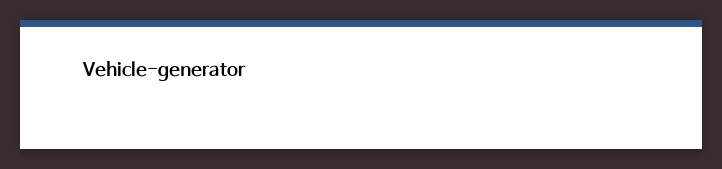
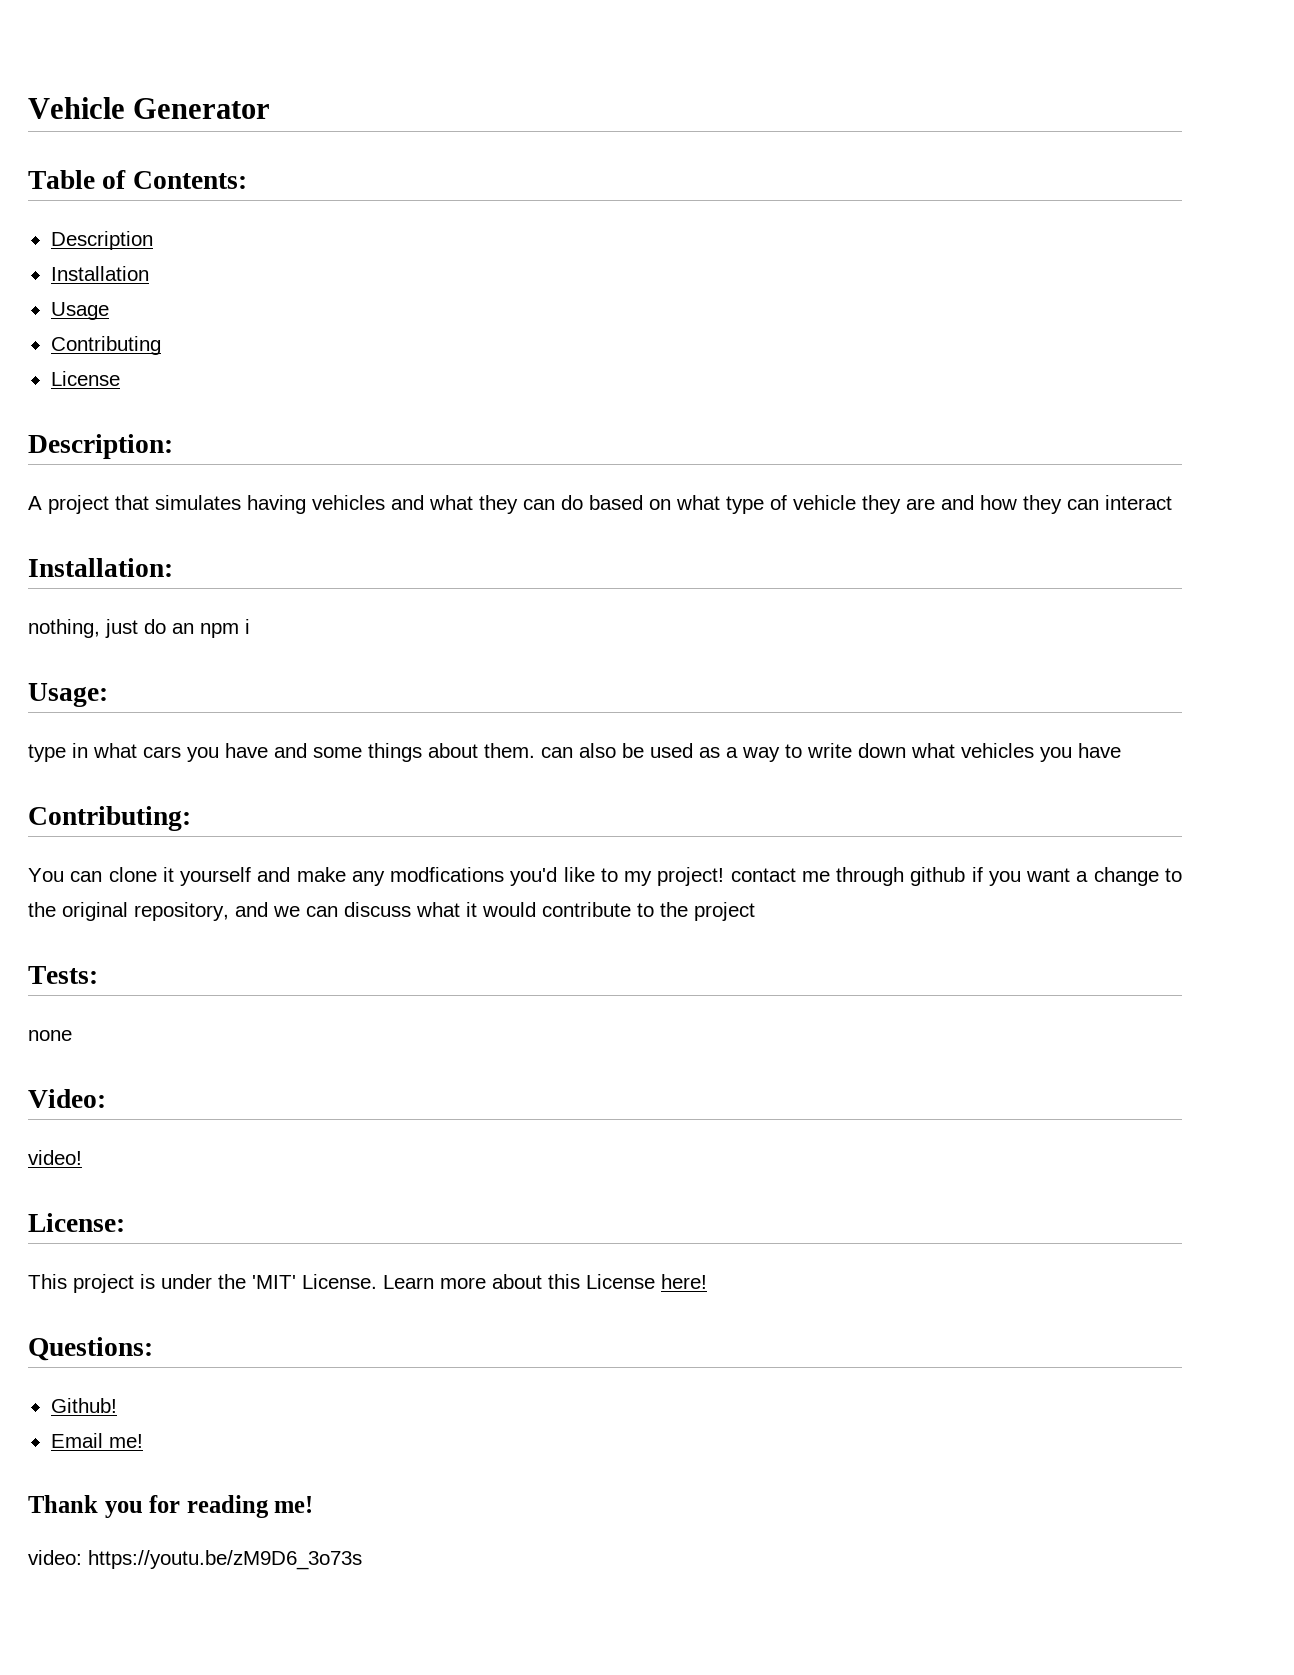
- Vehicle-generator
+ Vehicle Generator
+ Table of Contents:
+ Description
+ Installation
+ Usage
+ Contributing
+ License
+ Description:
+ A project that simulates having vehicles and what they can do based on what type of vehicle they are and how they can interact
+ Installation:
+ nothing, just do an npm i
+ Usage:
+ type in what cars you have and some things about them. can also be used as a way to write down what vehicles you have
+ Contributing:
+ You can clone it yourself and make any modfications you'd like to my project! contact me through github if you want a change to the original repository, and we can discuss what it would contribute to the project
+ Tests:
+ none
+ Video:
+ video!
+ License:
+ This project is under the 'MIT' License. Learn more about this License here!
+ Questions:
+ Github!
+ Email me!
+ Thank you for reading me!
+ video: https://youtu.be/zM9D6_3o73s

